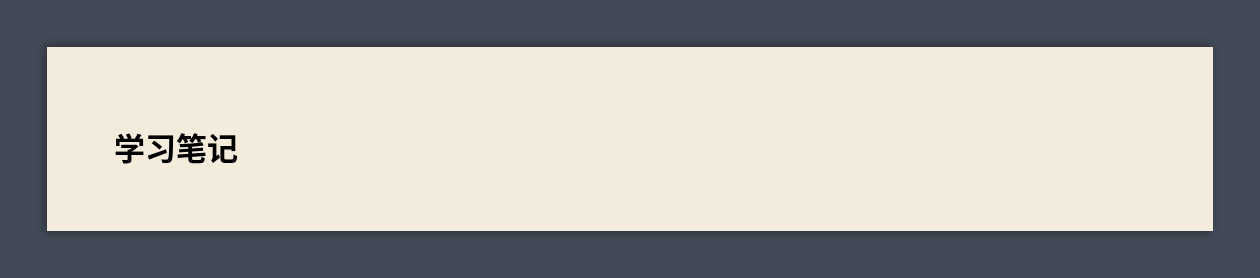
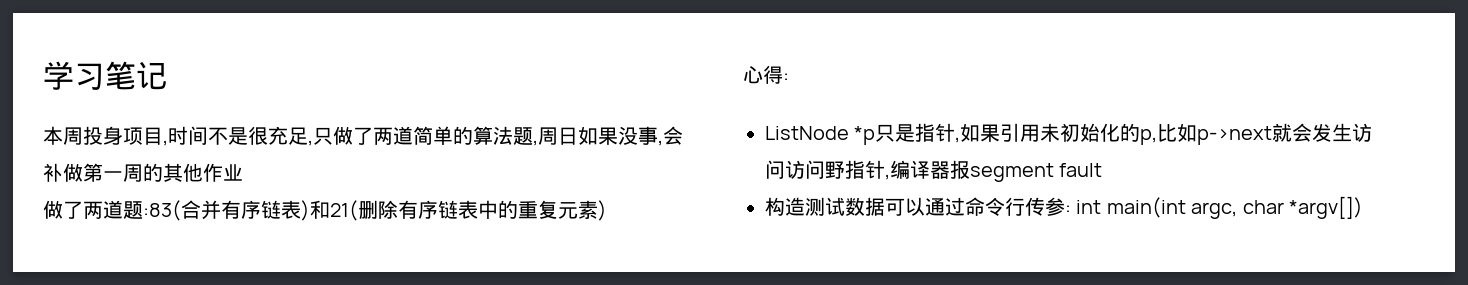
+ 本周投身项目,时间不是很充足,只做了两道简单的算法题,周日如果没事,会补做第一周的其他作业
+ 做了两道题:83(合并有序链表)和21(删除有序链表中的重复元素)
+ 心得:
+ ListNode *p只是指针,如果引用未初始化的p,比如p->next就会发生访问访问野指针,编译器报segment fault
+ 构造测试数据可以通过命令行传参: int main(int argc, char *argv[])

